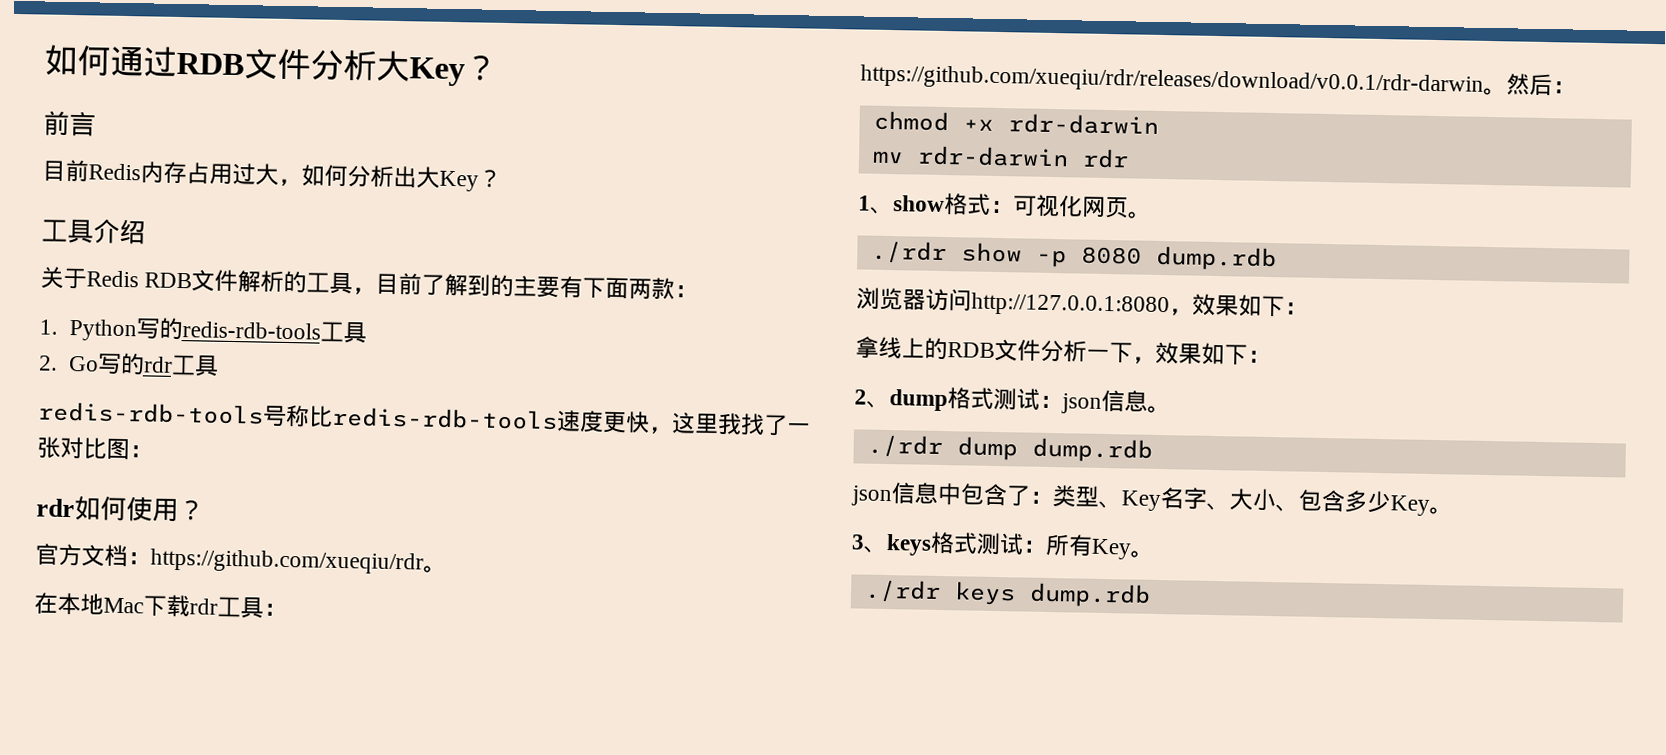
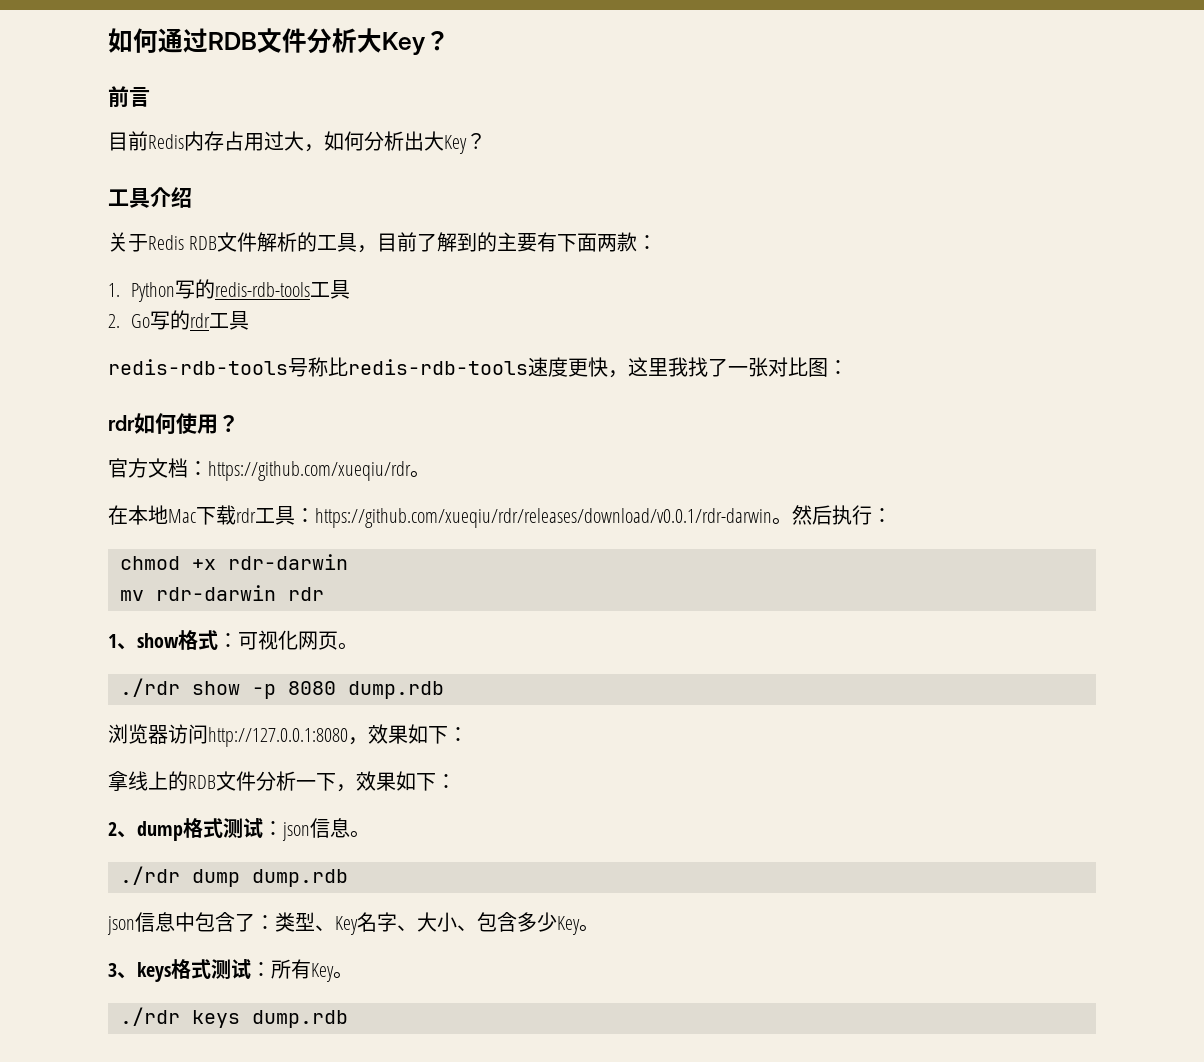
- 然后：
+ 然后执行：

